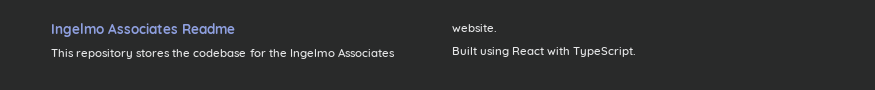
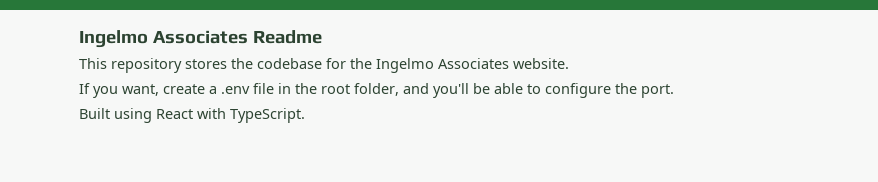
+ If you want, create a .env file in the root folder, and you'll be able to configure the port.

